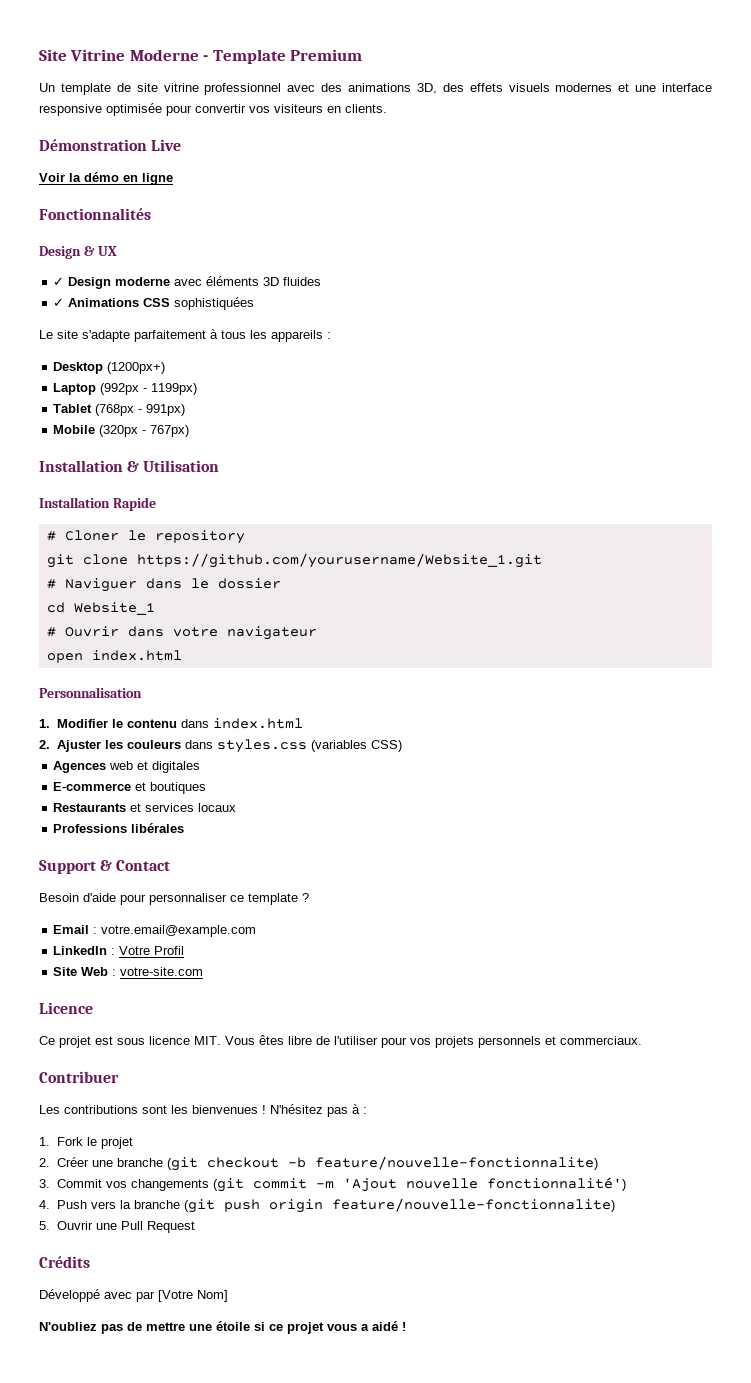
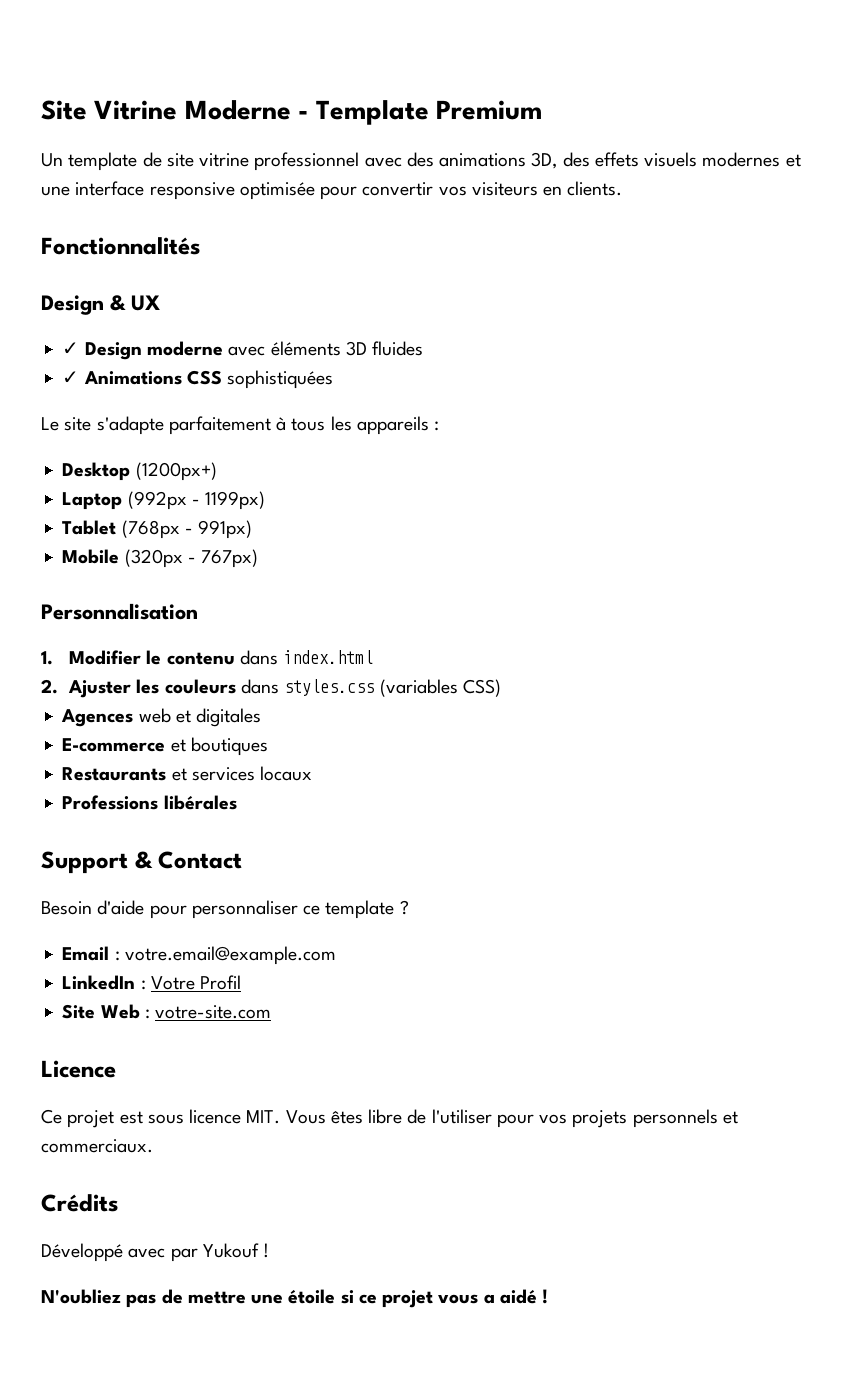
- Démonstration Live
- Voir la démo en ligne
- Installation & Utilisation
- Installation Rapide
- # Cloner le repository
- git clone https://github.com/yourusername/Website_1.git
- # Naviguer dans le dossier
- cd Website_1
- # Ouvrir dans votre navigateur
- open index.html
- Contribuer
- Les contributions sont les bienvenues ! N'hésitez pas à :
- 1. Fork le projet
- 2. Créer une branche (git checkout -b feature/nouvelle-fonctionnalite)
- 3. Commit vos changements (git commit -m 'Ajout nouvelle fonctionnalité')
- 4. Push vers la branche (git push origin feature/nouvelle-fonctionnalite)
- 5. Ouvrir une Pull Request
- Développé avec par [Votre Nom]
+ Développé avec par Yukouf !

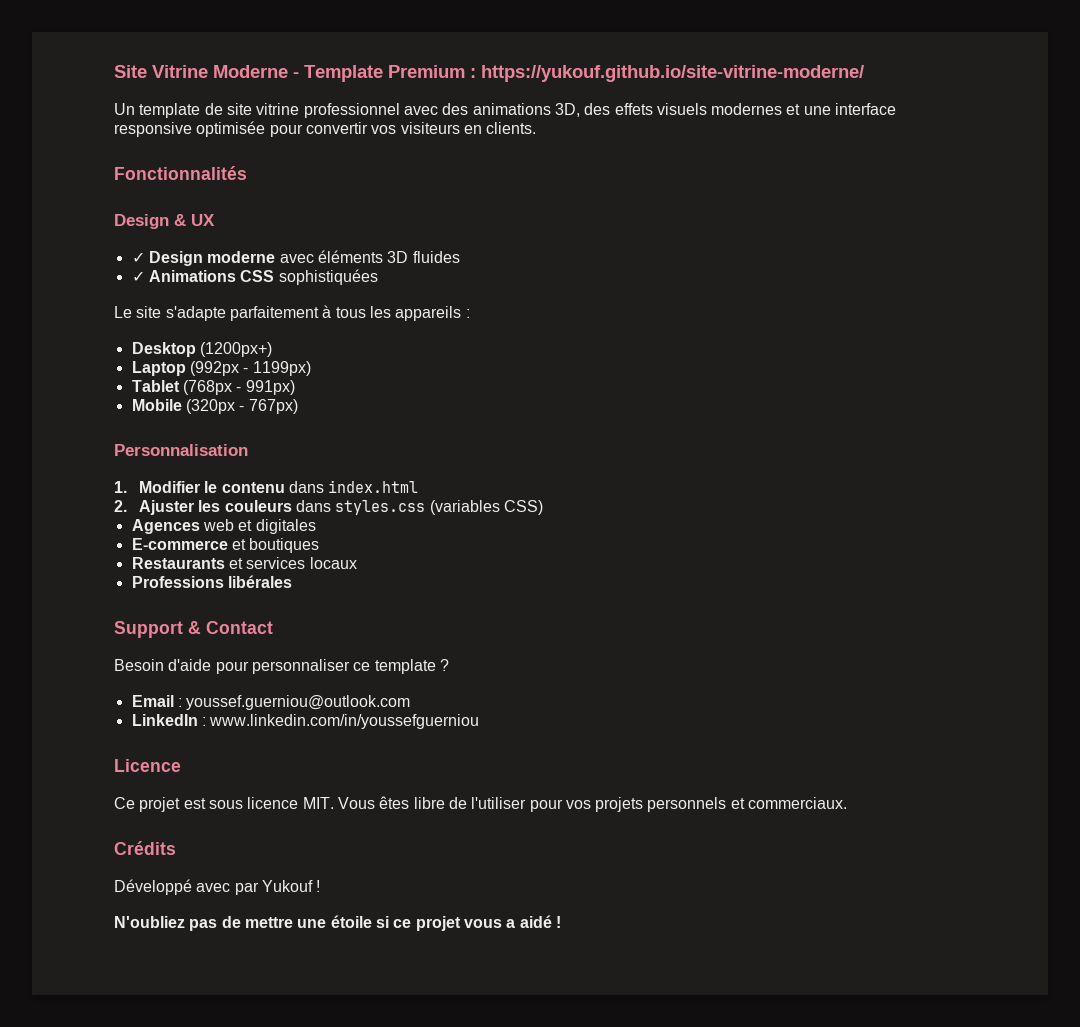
- Site Vitrine Moderne - Template Premium
+ Site Vitrine Moderne - Template Premium : https://yukouf.github.io/site-vitrine-moderne/
- Email : votre.email@example.com
+ Email : youssef.guerniou@outlook.com
- LinkedIn : Votre Profil
- Site Web : votre-site.com
+ LinkedIn : www.linkedin.com/in/youssefguerniou

